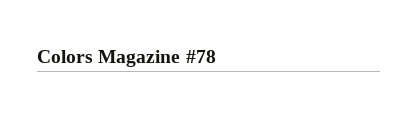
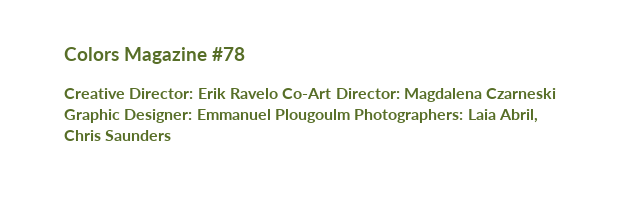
+ Creative Director: Erik Ravelo Co-Art Director: Magdalena Czarneski Graphic Designer: Emmanuel Plougoulm Photographers: Laia Abril, Chris Saunders

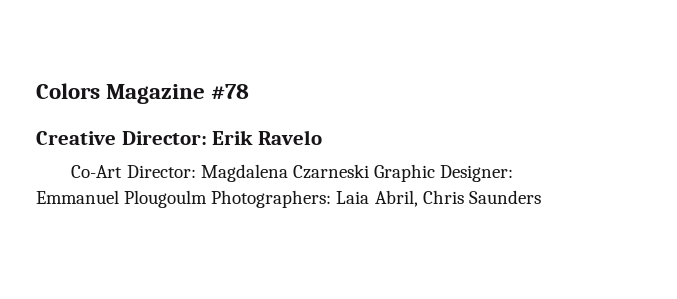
- Creative Director: Erik Ravelo Co-Art Director: Magdalena Czarneski Graphic Designer: Emmanuel Plougoulm Photographers: Laia Abril, Chris Saunders
+ Creative Director: Erik Ravelo
+ Co-Art Director: Magdalena Czarneski Graphic Designer: Emmanuel Plougoulm Photographers: Laia Abril, Chris Saunders

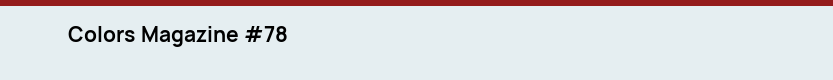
- Creative Director: Erik Ravelo
- Co-Art Director: Magdalena Czarneski Graphic Designer: Emmanuel Plougoulm Photographers: Laia Abril, Chris Saunders

